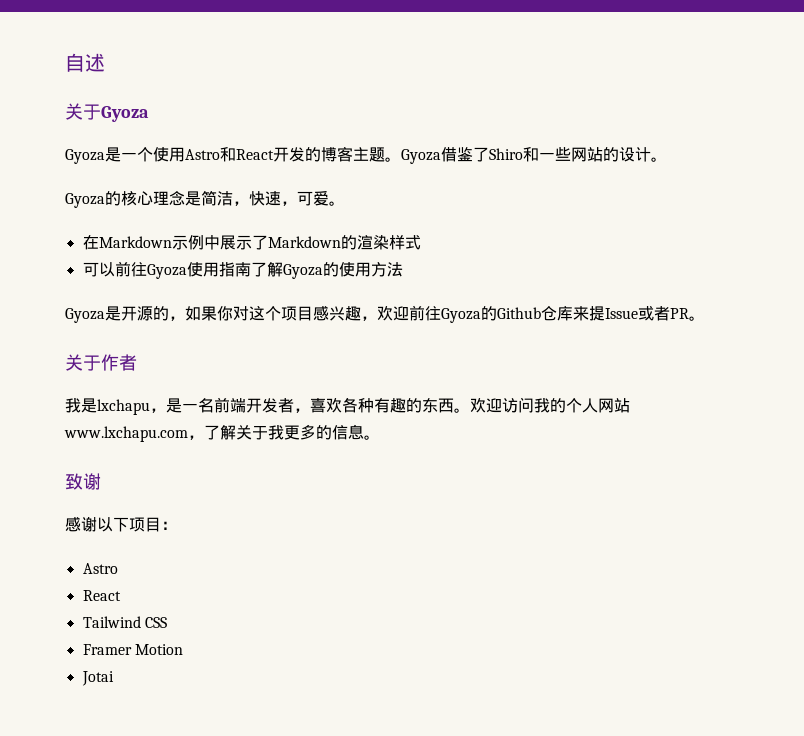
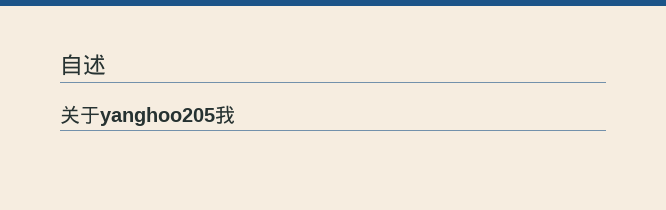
- 关于Gyoza
- Gyoza是一个使用Astro和React开发的博客主题。Gyoza借鉴了Shiro和一些网站的设计。
- Gyoza的核心理念是简洁，快速，可爱。
- 在Markdown示例中展示了Markdown的渲染样式
- 可以前往Gyoza使用指南了解Gyoza的使用方法
- Gyoza是开源的，如果你对这个项目感兴趣，欢迎前往Gyoza的Github仓库来提Issue或者PR。
- 关于作者
- 我是lxchapu，是一名前端开发者，喜欢各种有趣的东西。欢迎访问我的个人网站www.lxchapu.com，了解关于我更多的信息。
- 致谢
- 感谢以下项目：
- Astro
- React
- Tailwind CSS
- Framer Motion
- Jotai
+ 关于yanghoo205我

